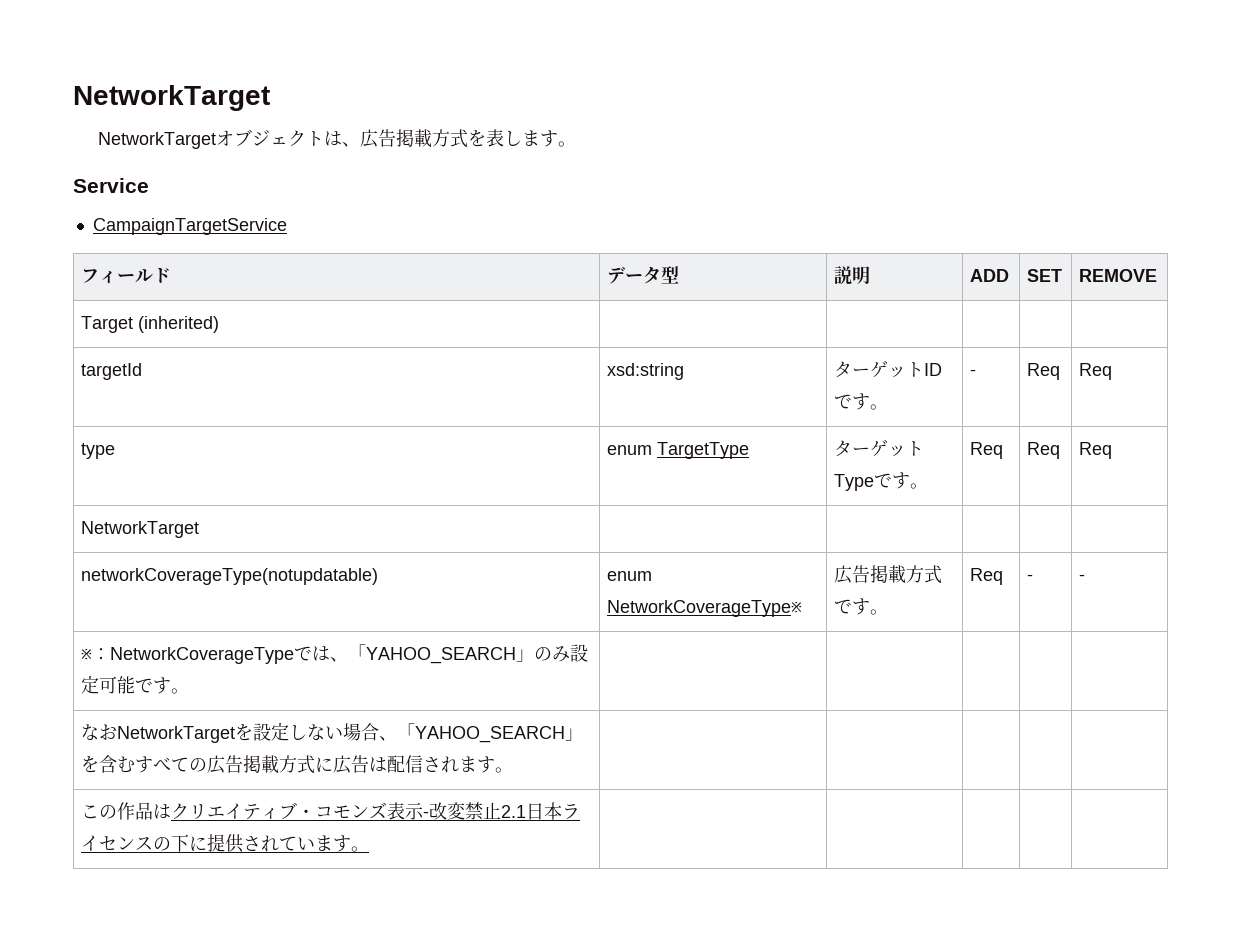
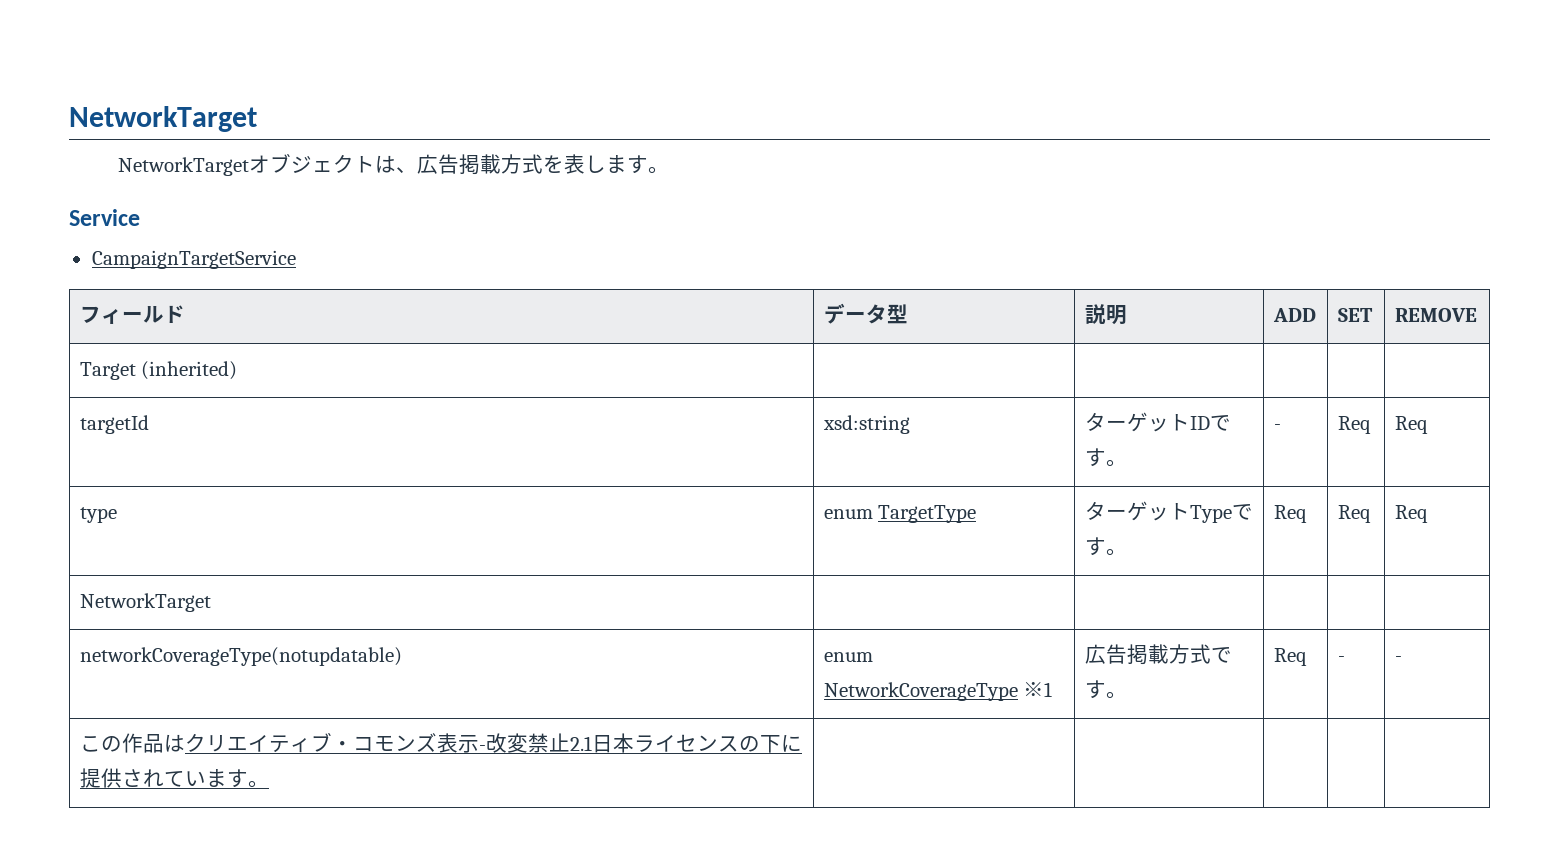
- networkCoverageType(notupdatable) | enum NetworkCoverageType※ | 広告掲載方式です。 | Req | - | -
+ networkCoverageType(notupdatable) | enum NetworkCoverageType ※1 | 広告掲載方式です。 | Req | - | -
- ※：NetworkCoverageTypeでは、「YAHOO_SEARCH」のみ設定可能です。 | | | | |
- なおNetworkTargetを設定しない場合、「YAHOO_SEARCH」を含むすべての広告掲載方式に広告は配信されます。 | | | | |

